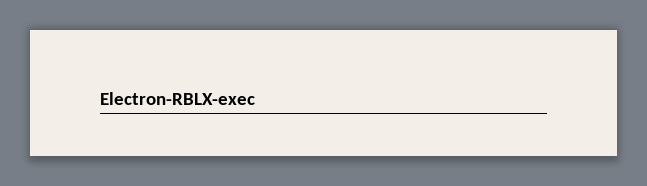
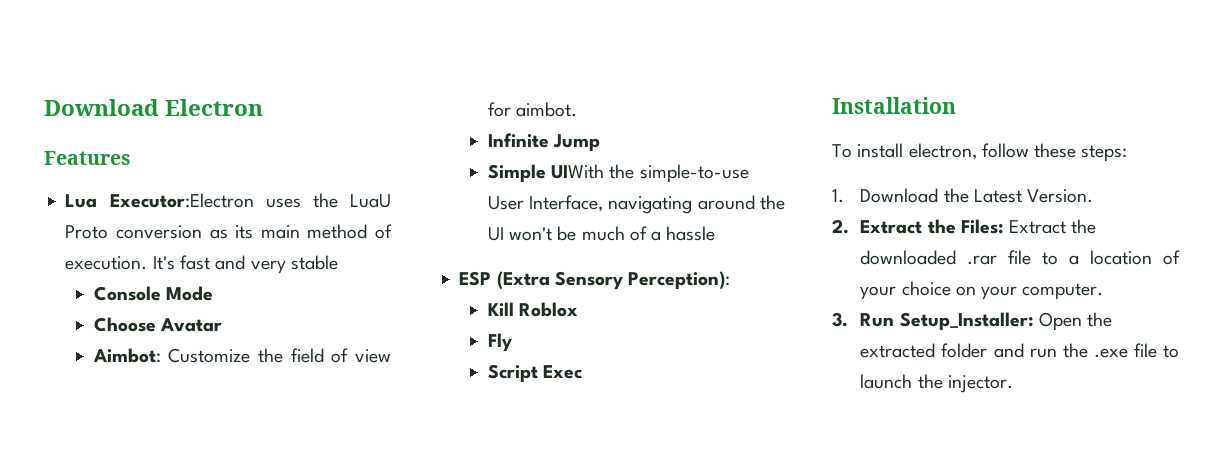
- Electron-RBLX-exec
+ Download Electron
+ Features
+ Lua Executor:Electron uses the LuaU Proto conversion as its main method of execution. It's fast and very stable
+ Console Mode
+ Choose Avatar
+ Aimbot: Customize the field of view for aimbot.
+ Infinite Jump
+ Simple UIWith the simple-to-use User Interface, navigating around the UI won't be much of a hassle
+ ESP (Extra Sensory Perception):
+ Kill Roblox
+ Fly
+ Script Exec
+ Installation
+ To install electron, follow these steps:
+ 1. Download the Latest Version.
+ 2. Extract the Files: Extract the downloaded .rar file to a location of your choice on your computer.
+ 3. Run Setup_Installer: Open the extracted folder and run the .exe file to launch the injector.

